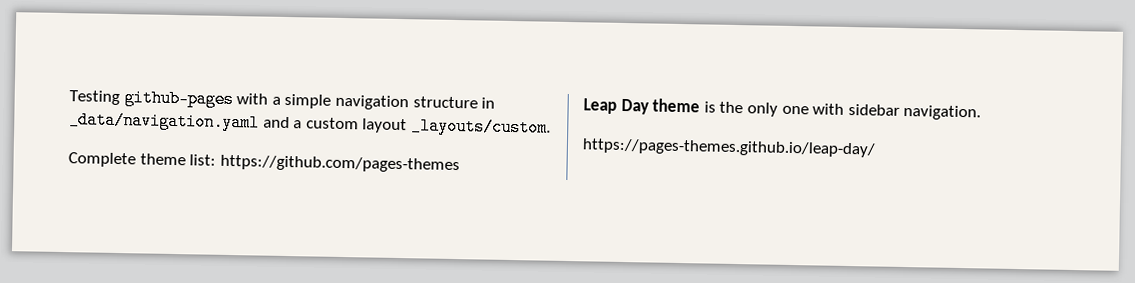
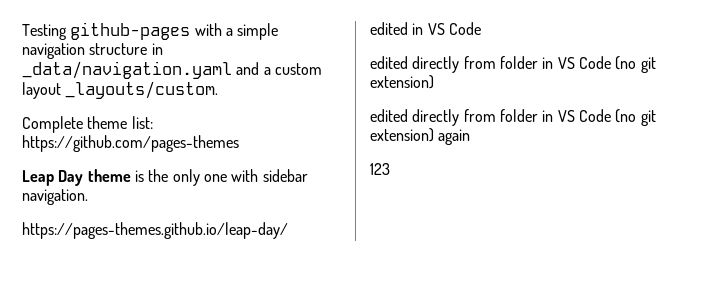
+ edited in VS Code
+ edited directly from folder in VS Code (no git extension)
+ edited directly from folder in VS Code (no git extension) again
+ 123

